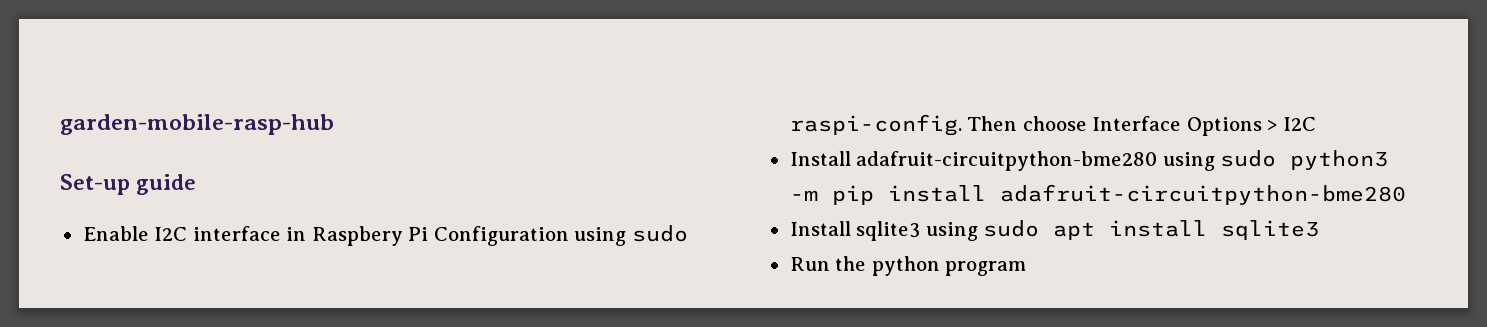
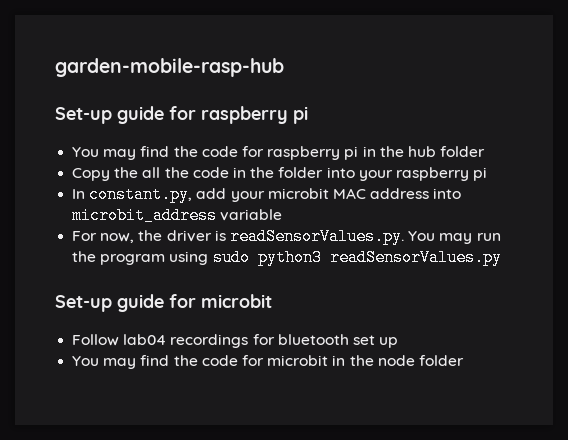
- Set-up guide
- Enable I2C interface in Raspbery Pi Configuration using sudo raspi-config. Then choose Interface Options > I2C
- Install adafruit-circuitpython-bme280 using sudo python3 -m pip install adafruit-circuitpython-bme280
- Install sqlite3 using sudo apt install sqlite3
- Run the python program
+ Set-up guide for raspberry pi
+ You may find the code for raspberry pi in the hub folder
+ Copy the all the code in the folder into your raspberry pi
+ In constant.py, add your microbit MAC address into microbit_address variable
+ For now, the driver is readSensorValues.py. You may run the program using sudo python3 readSensorValues.py
+ Set-up guide for microbit
+ Follow lab04 recordings for bluetooth set up
+ You may find the code for microbit in the node folder

